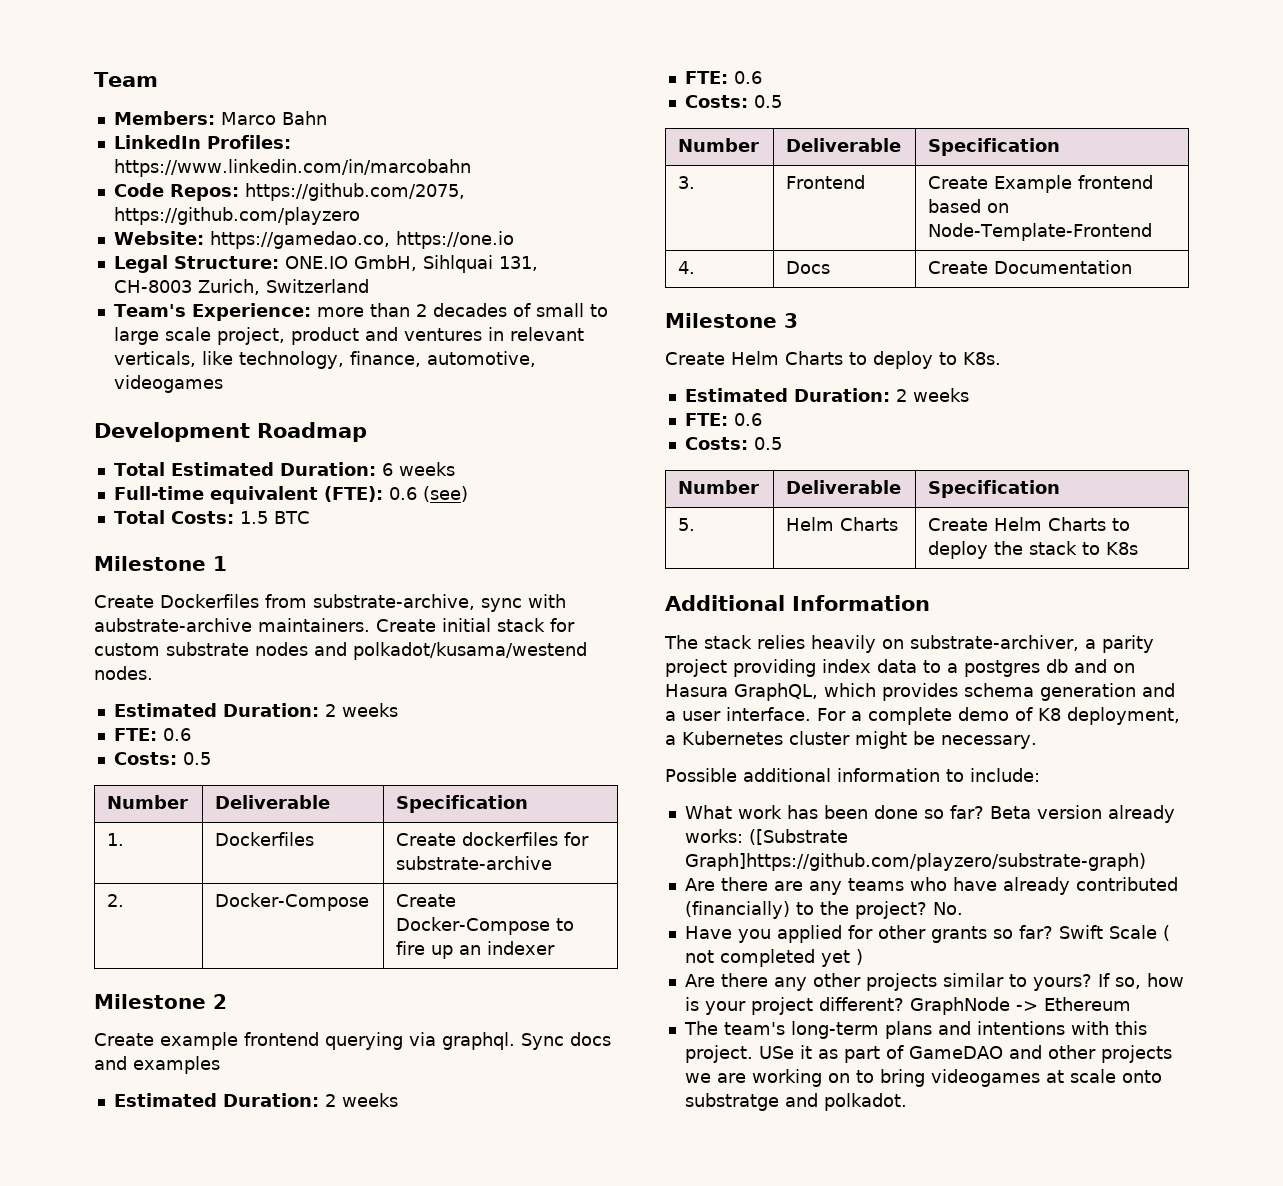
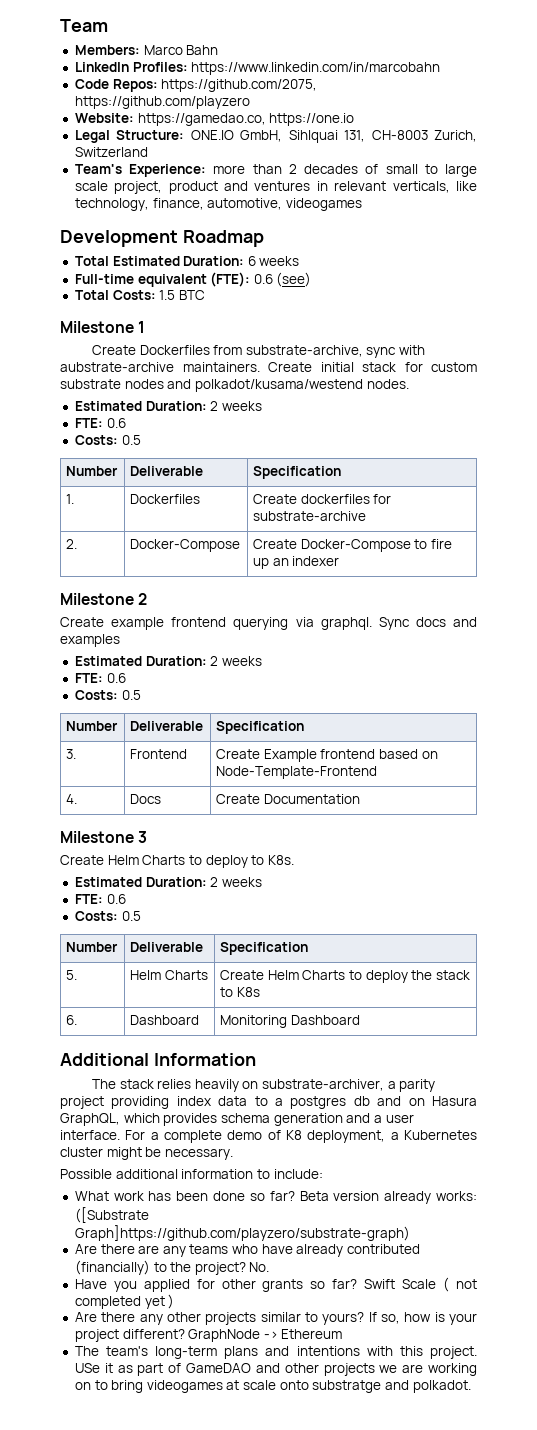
+ 6. | Dashboard | Monitoring Dashboard

